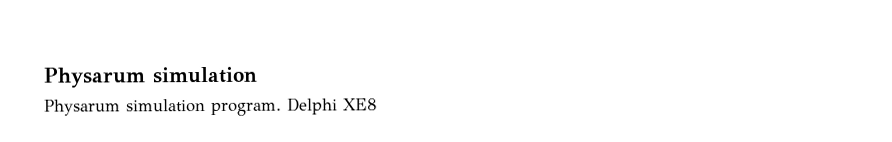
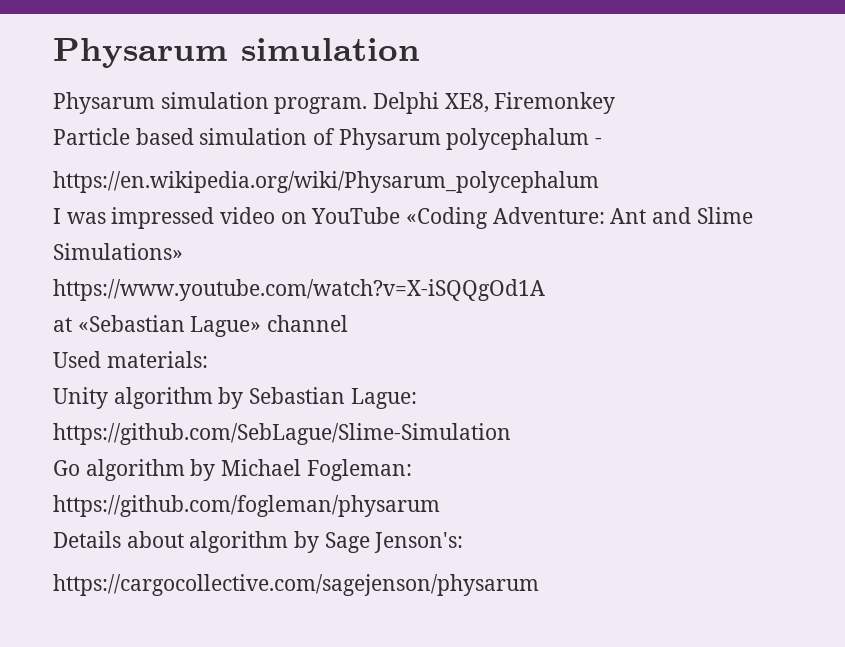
- Delphi XE8
+ Delphi XE8, Firemonkey
+ Particle based simulation of Physarum polycephalum -
+ https://en.wikipedia.org/wiki/Physarum_polycephalum
+ I was impressed video on YouTube «Coding Adventure: Ant and Slime Simulations»
+ https://www.youtube.com/watch?v=X-iSQQgOd1A
+ at «Sebastian Lague» channel
+ Used materials:
+ Unity algorithm by Sebastian Lague: https://github.com/SebLague/Slime-Simulation
+ Go algorithm by Michael Fogleman: https://github.com/fogleman/physarum
+ Details about algorithm by Sage Jenson's:
+ https://cargocollective.com/sagejenson/physarum

